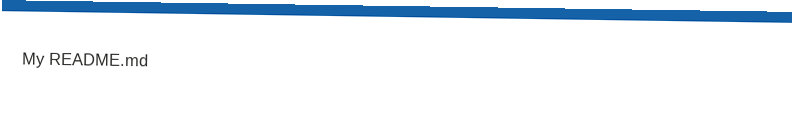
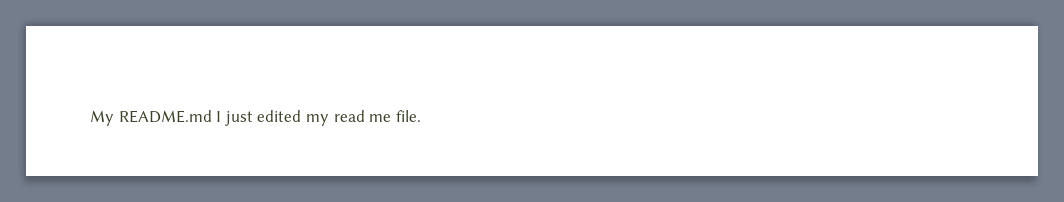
- My README.md
+ My README.md I just edited my read me file.

